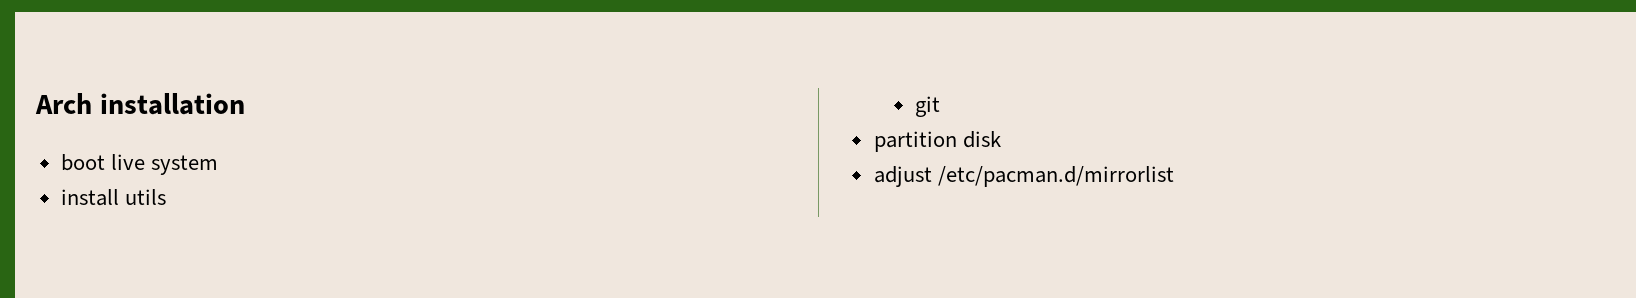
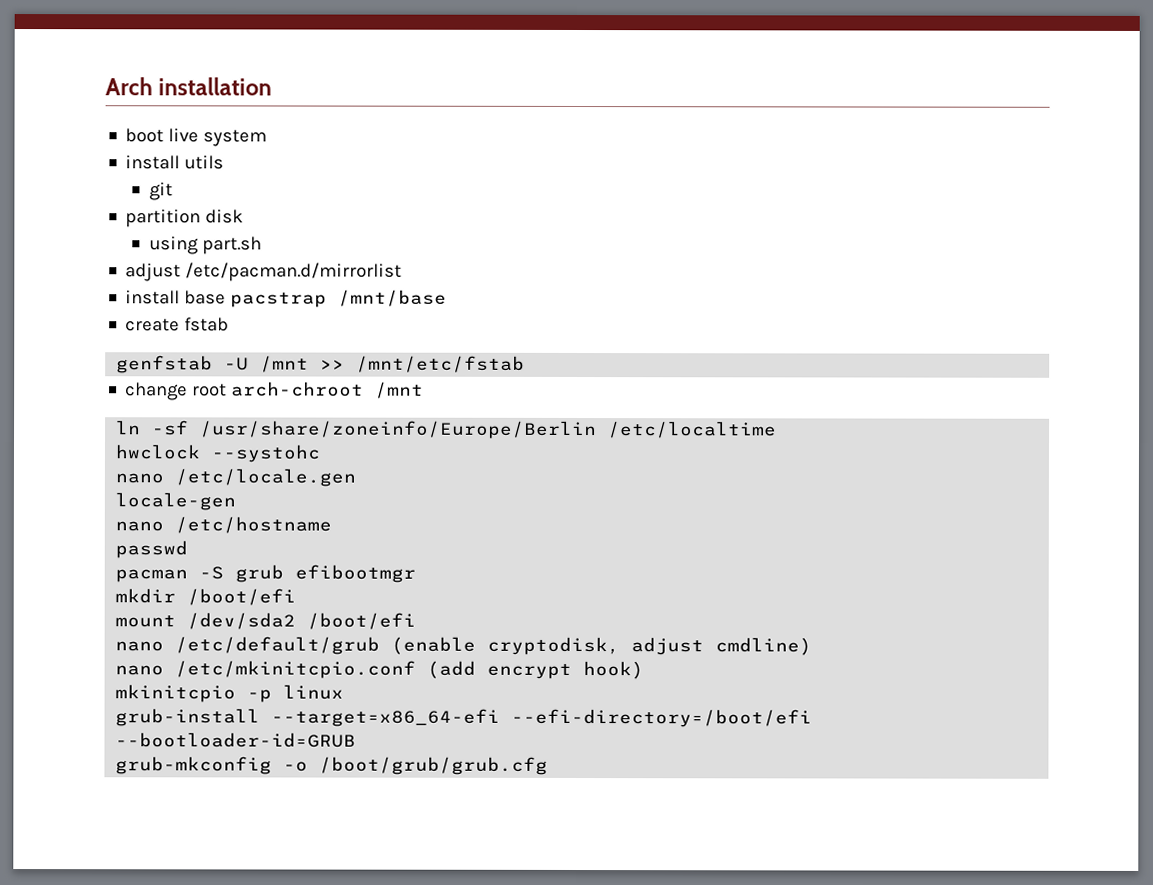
+ using part.sh
+ install base pacstrap /mnt/base
+ create fstab
+ genfstab -U /mnt >> /mnt/etc/fstab
+ change root arch-chroot /mnt
+ ln -sf /usr/share/zoneinfo/Europe/Berlin /etc/localtime
+ hwclock --systohc
+ nano /etc/locale.gen
+ locale-gen
+ nano /etc/hostname
+ passwd
+ pacman -S grub efibootmgr
+ mkdir /boot/efi
+ mount /dev/sda2 /boot/efi
+ nano /etc/default/grub (enable cryptodisk, adjust cmdline)
+ nano /etc/mkinitcpio.conf (add encrypt hook)
+ mkinitcpio -p linux
+ grub-install --target=x86_64-efi --efi-directory=/boot/efi --bootloader-id=GRUB
+ grub-mkconfig -o /boot/grub/grub.cfg

